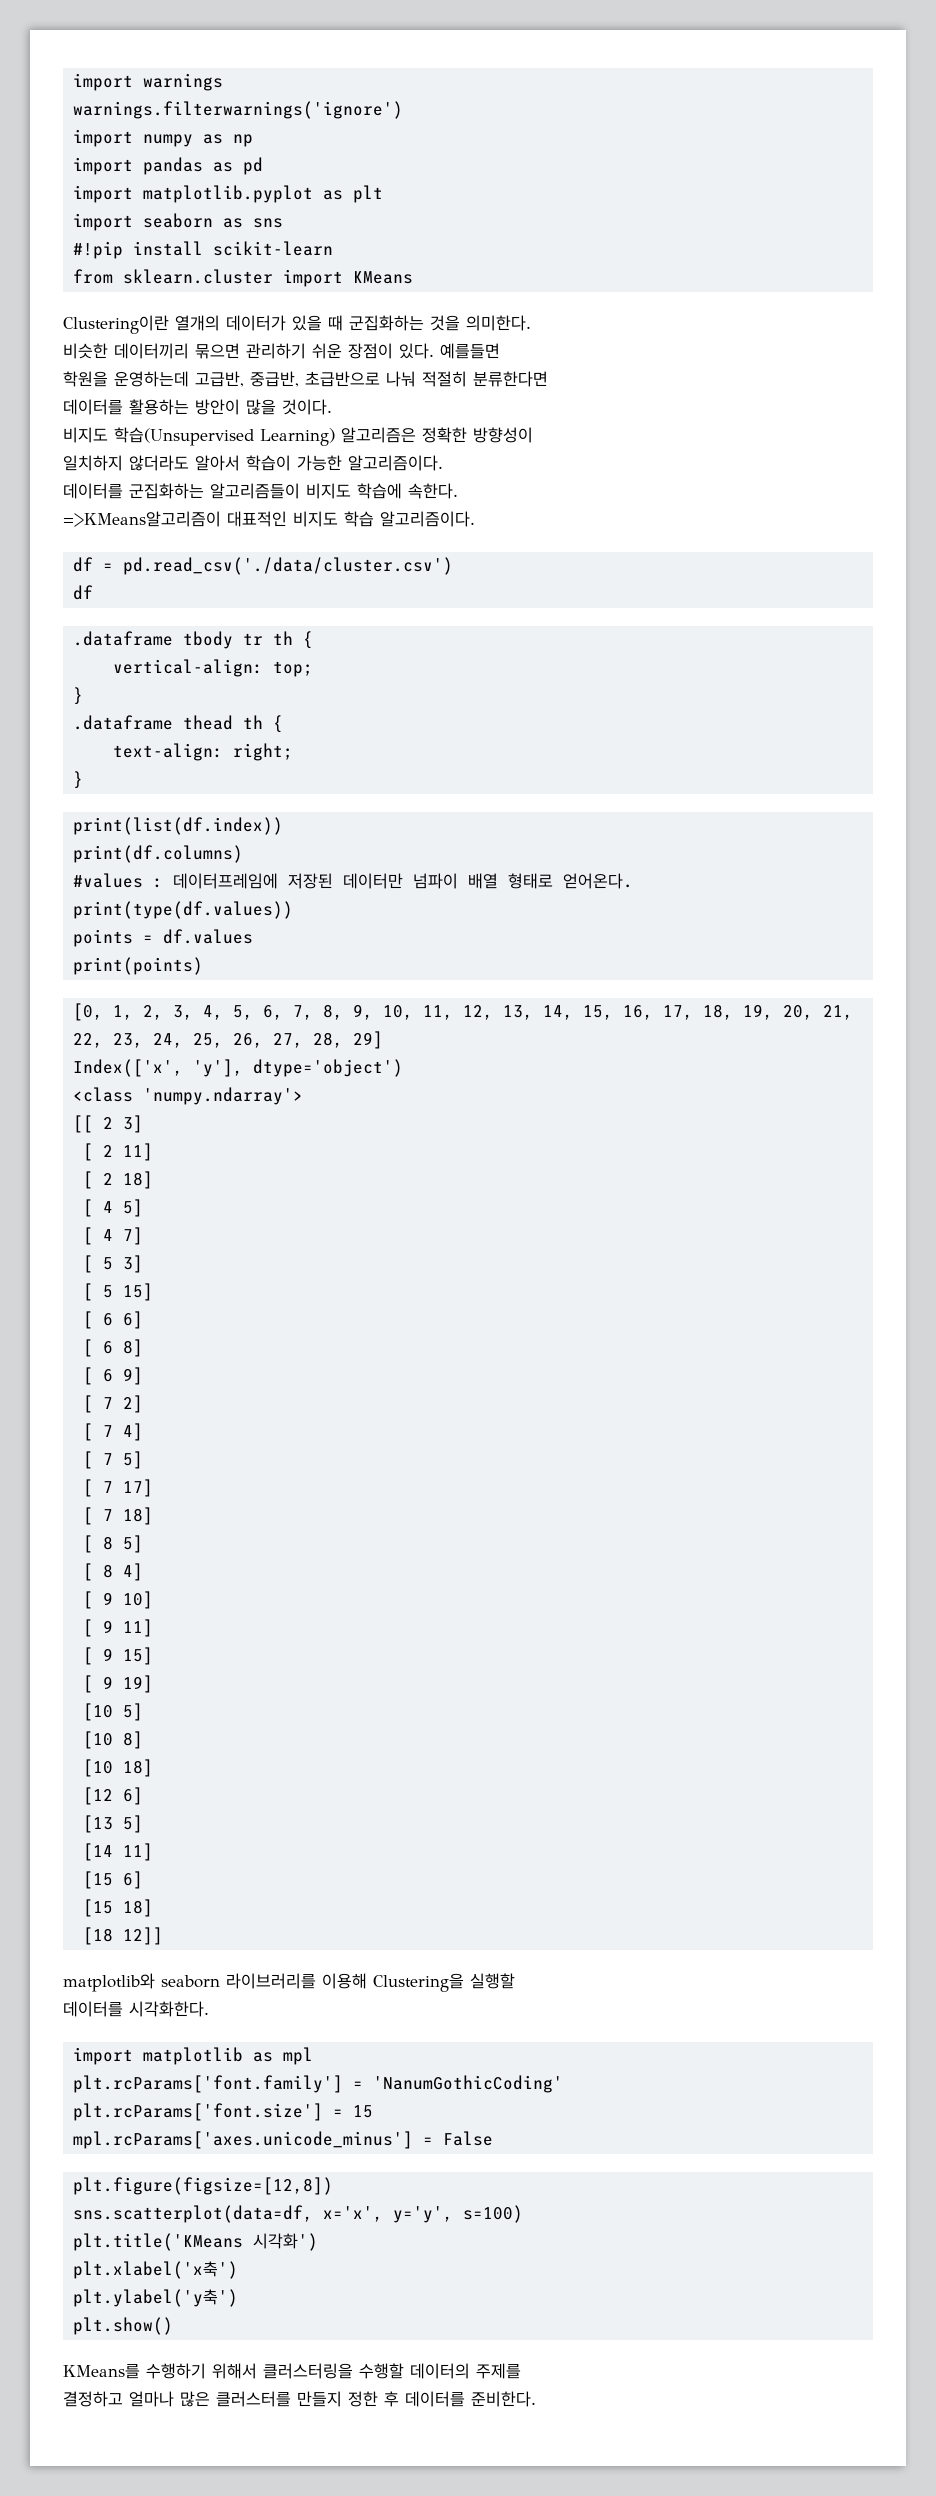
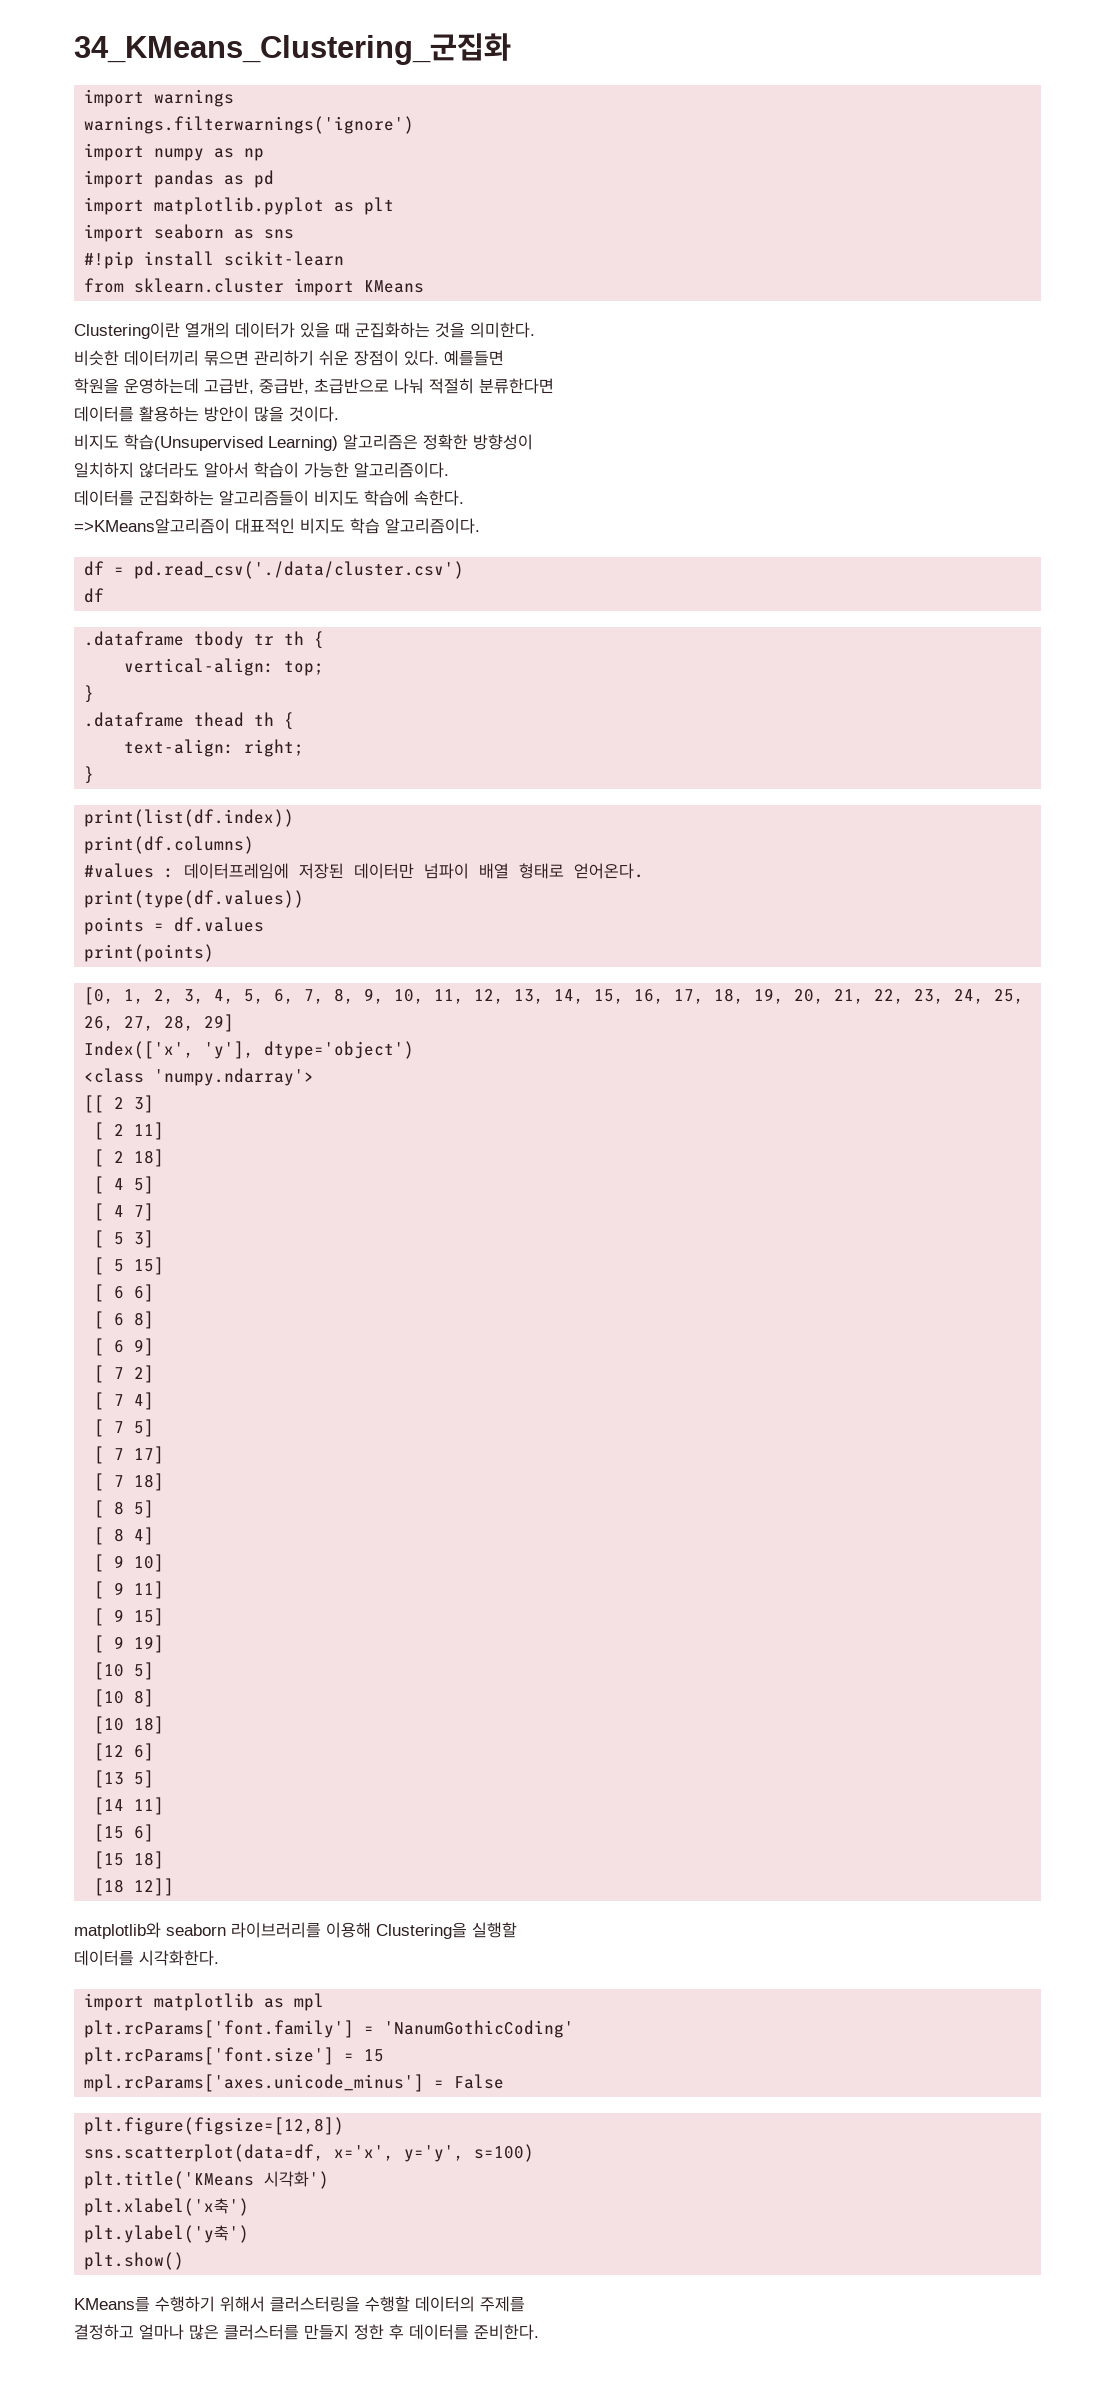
+ 34_KMeans_Clustering_군집화

